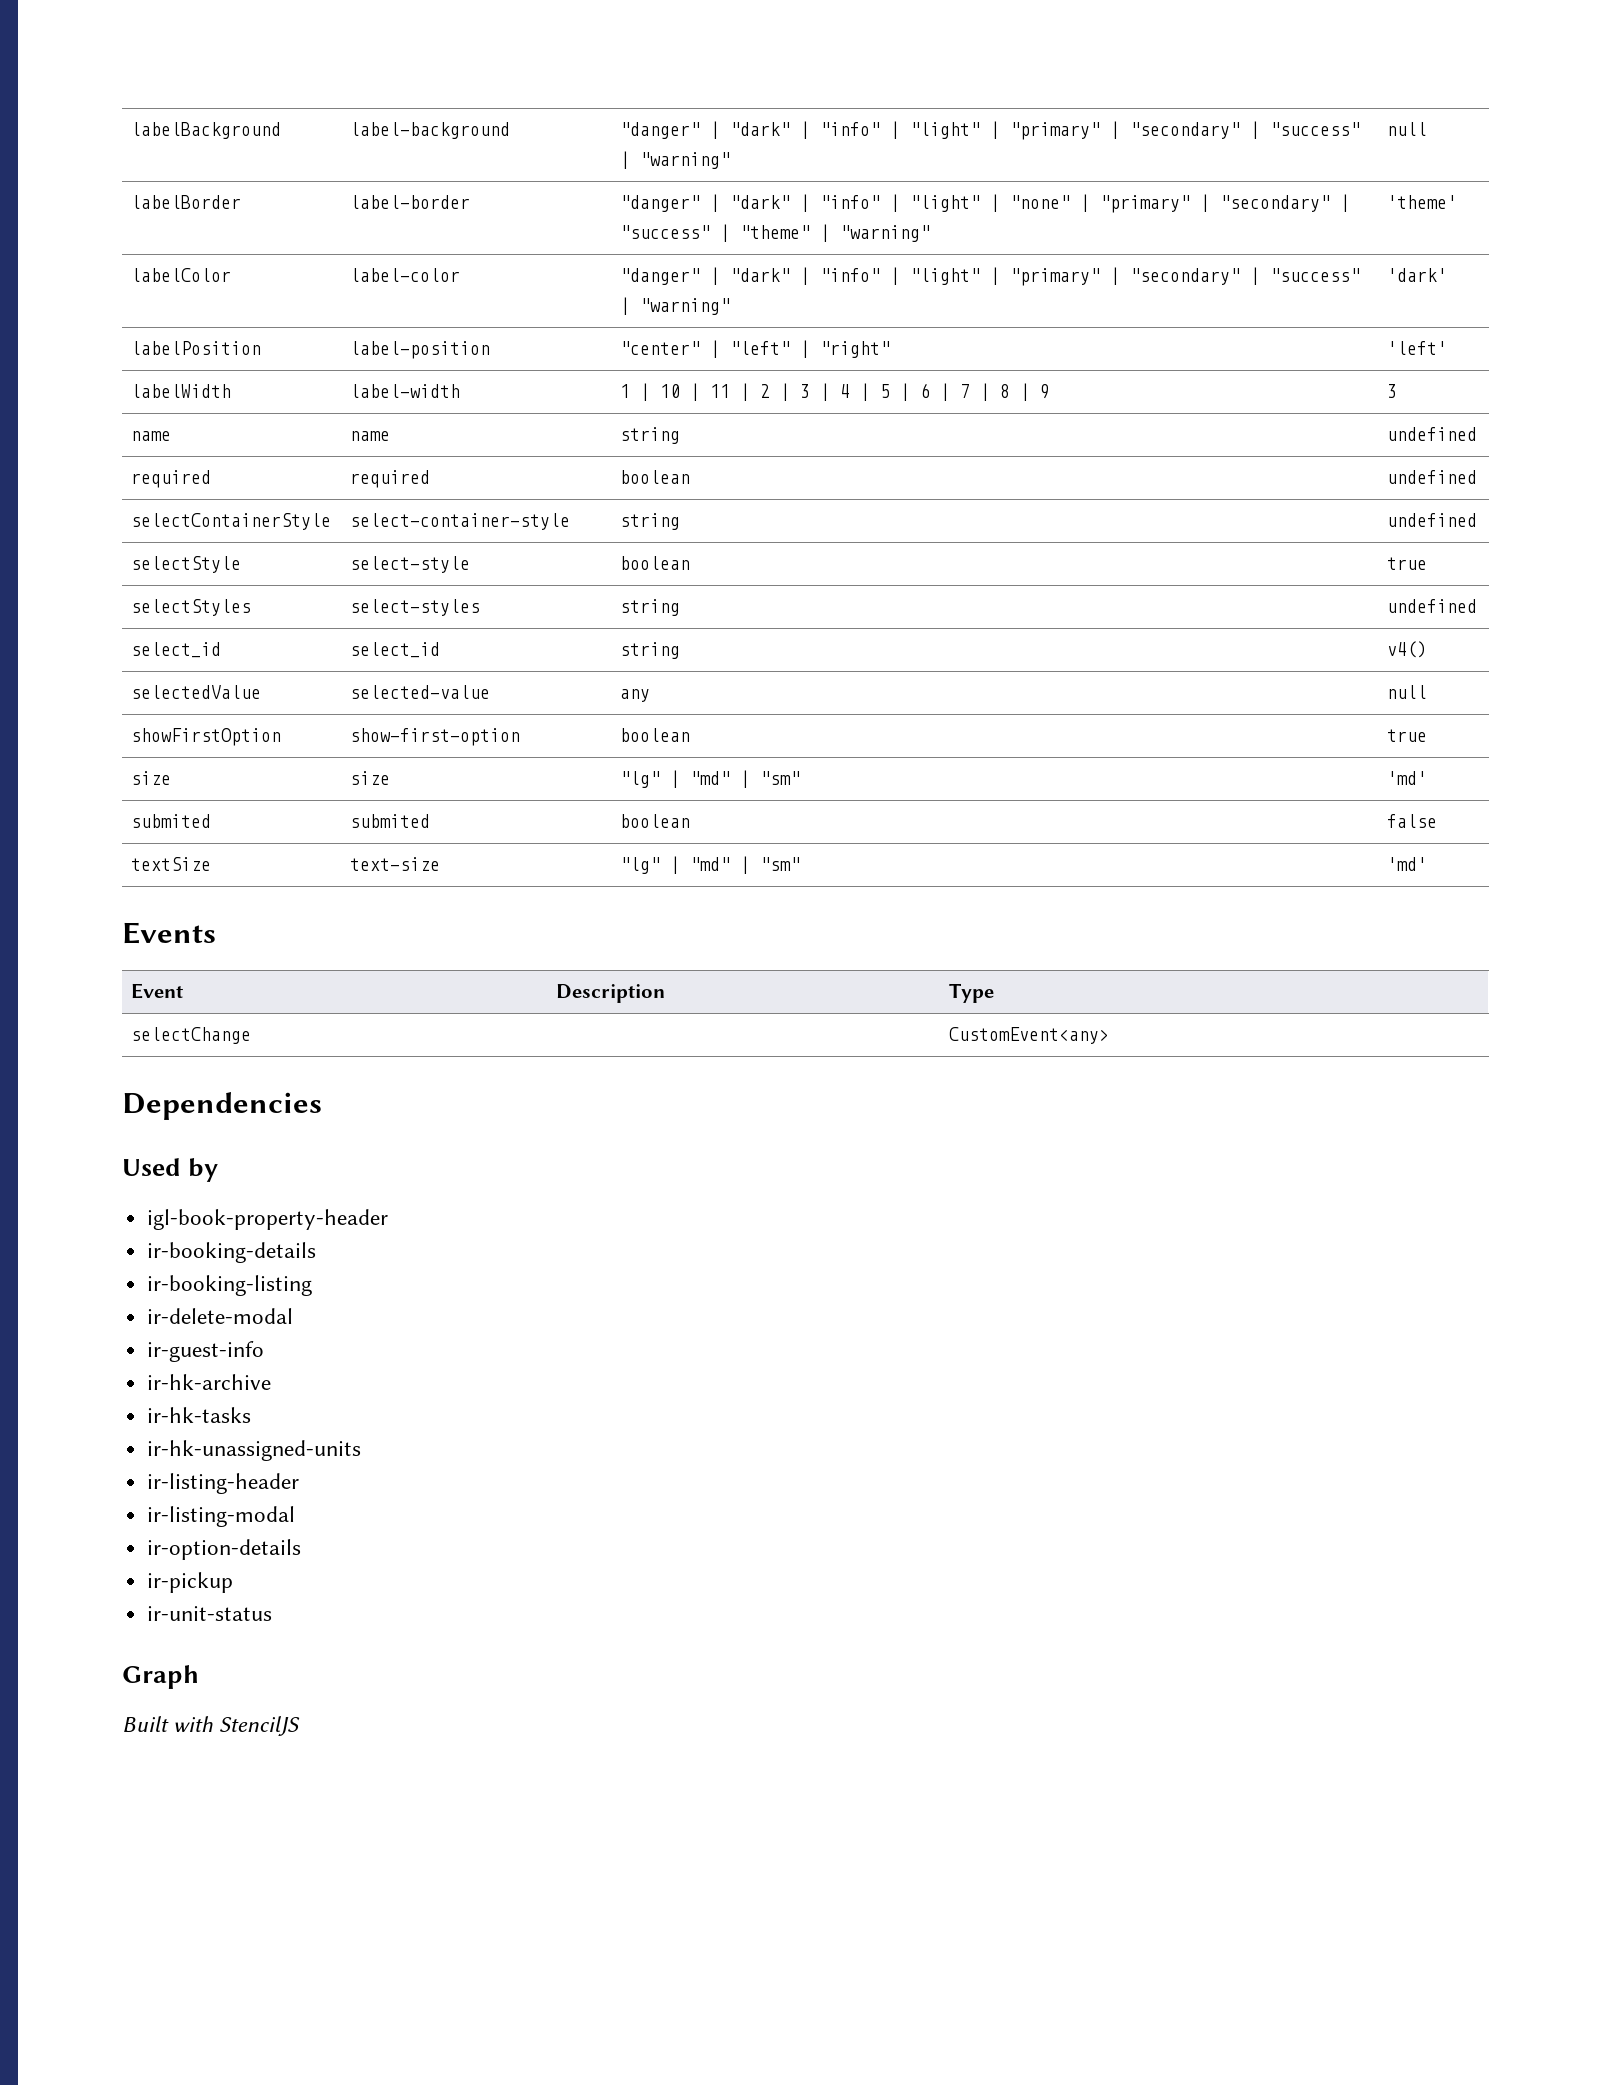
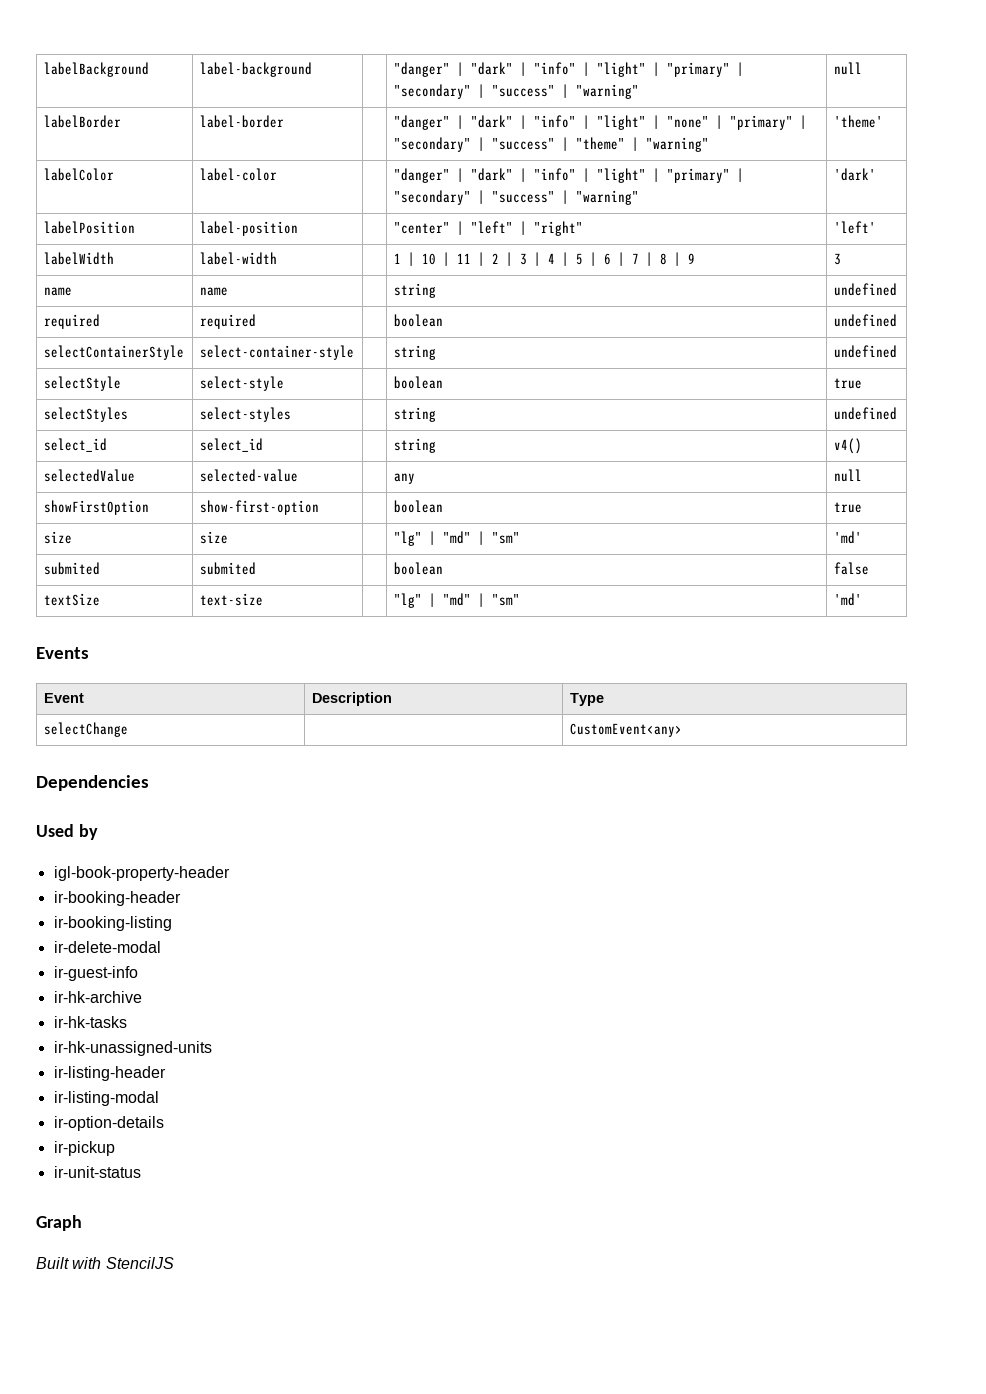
- ir-booking-details
+ ir-booking-header

